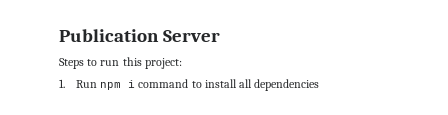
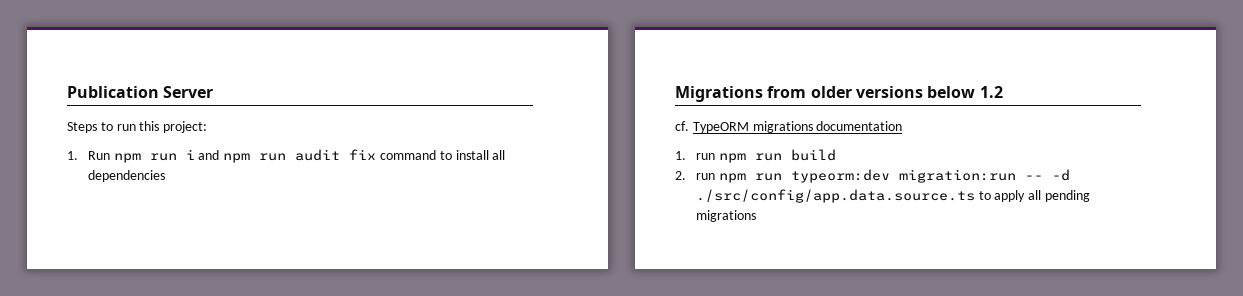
- 1. Run npm i command to install all dependencies
+ 1. Run npm run i and npm run audit fix command to install all dependencies
+ Migrations from older versions below 1.2
+ cf. TypeORM migrations documentation
+ 1. run npm run build
+ 2. run npm run typeorm:dev migration:run -- -d ./src/config/app.data.source.ts to apply all pending migrations

